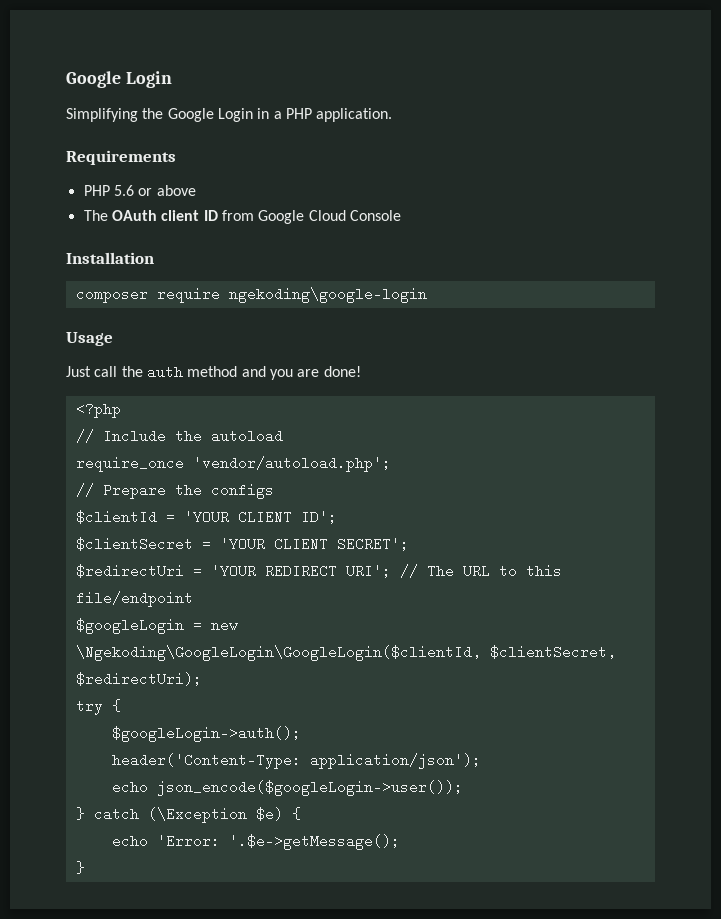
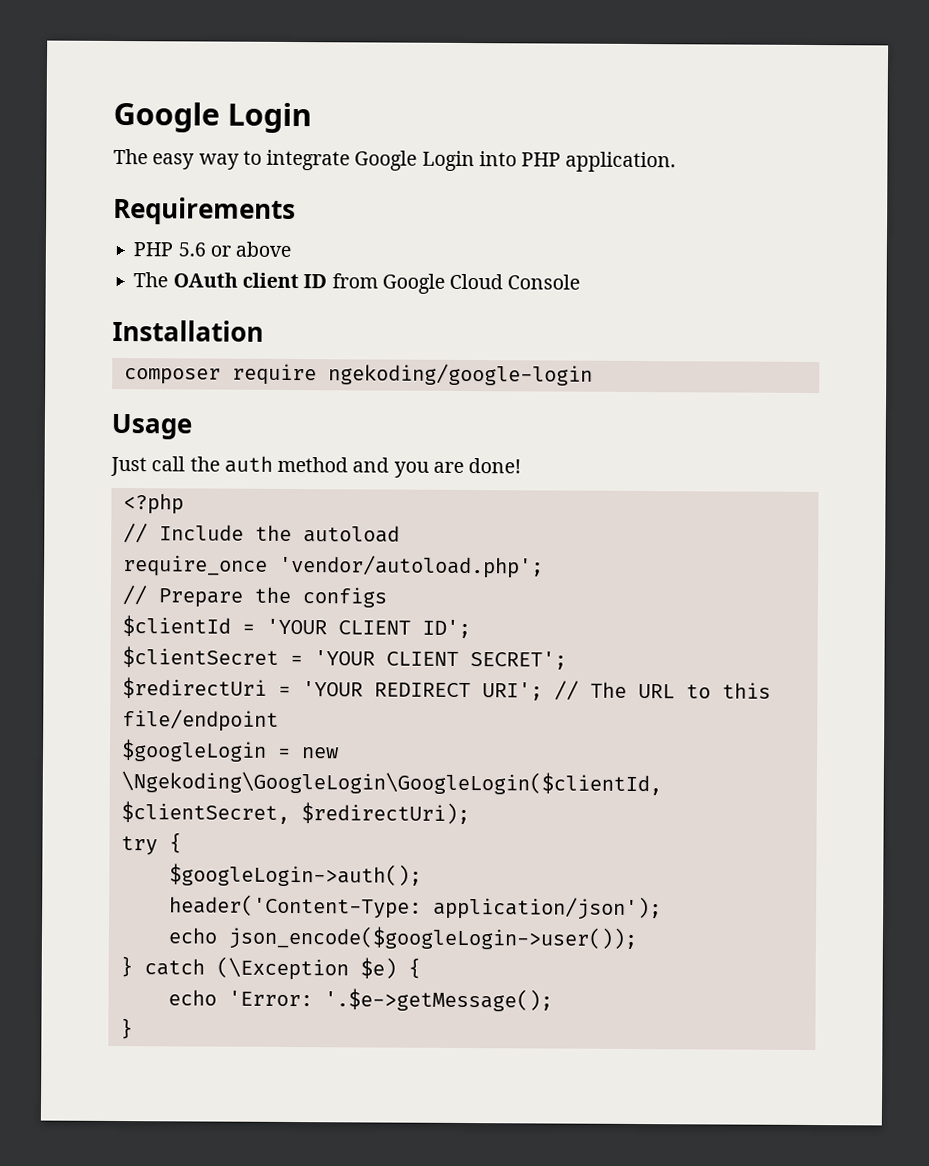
- Simplifying the Google Login in a PHP application.
+ The easy way to integrate Google Login into PHP application.
- composer require ngekoding\google-login
+ composer require ngekoding/google-login

